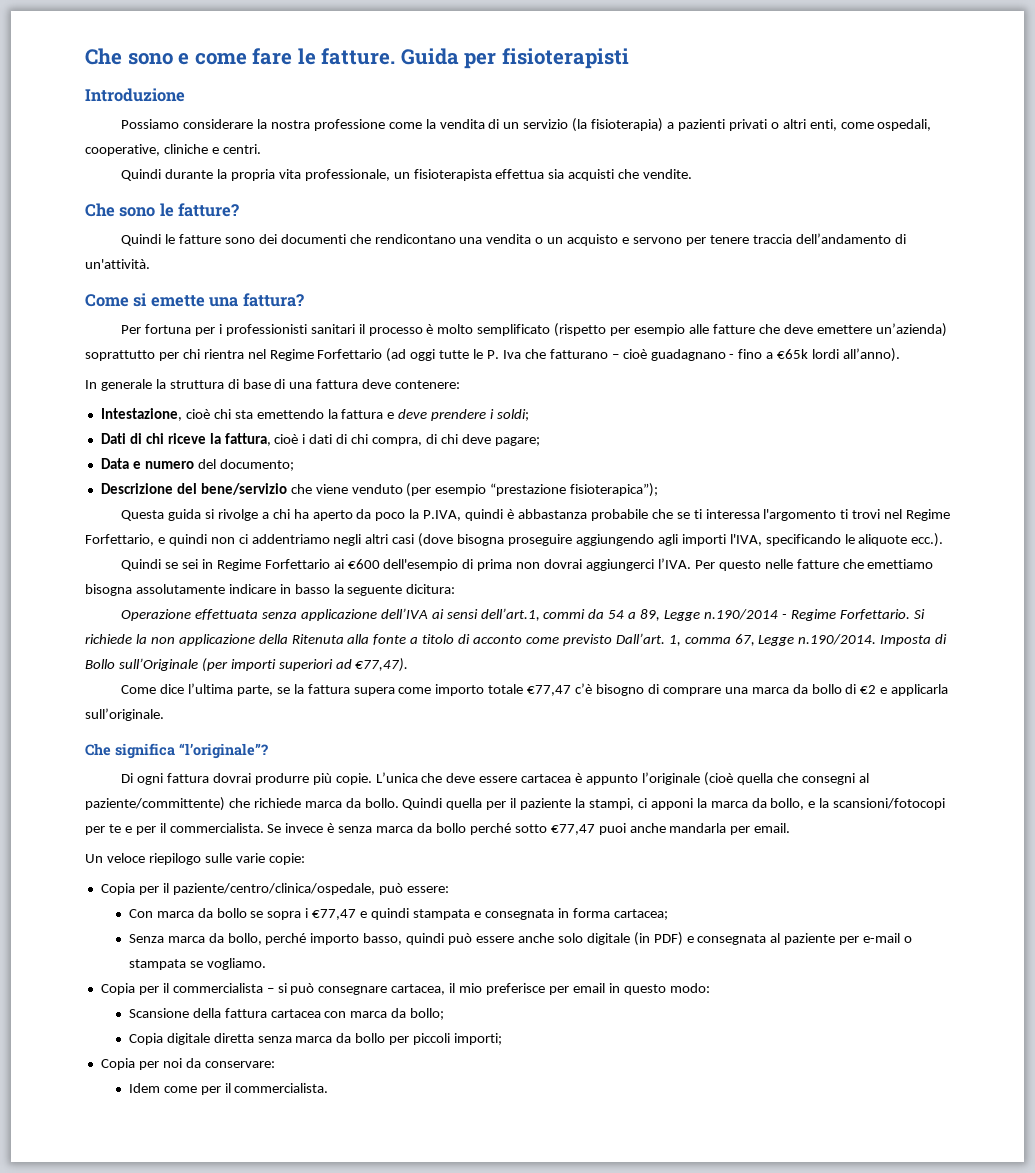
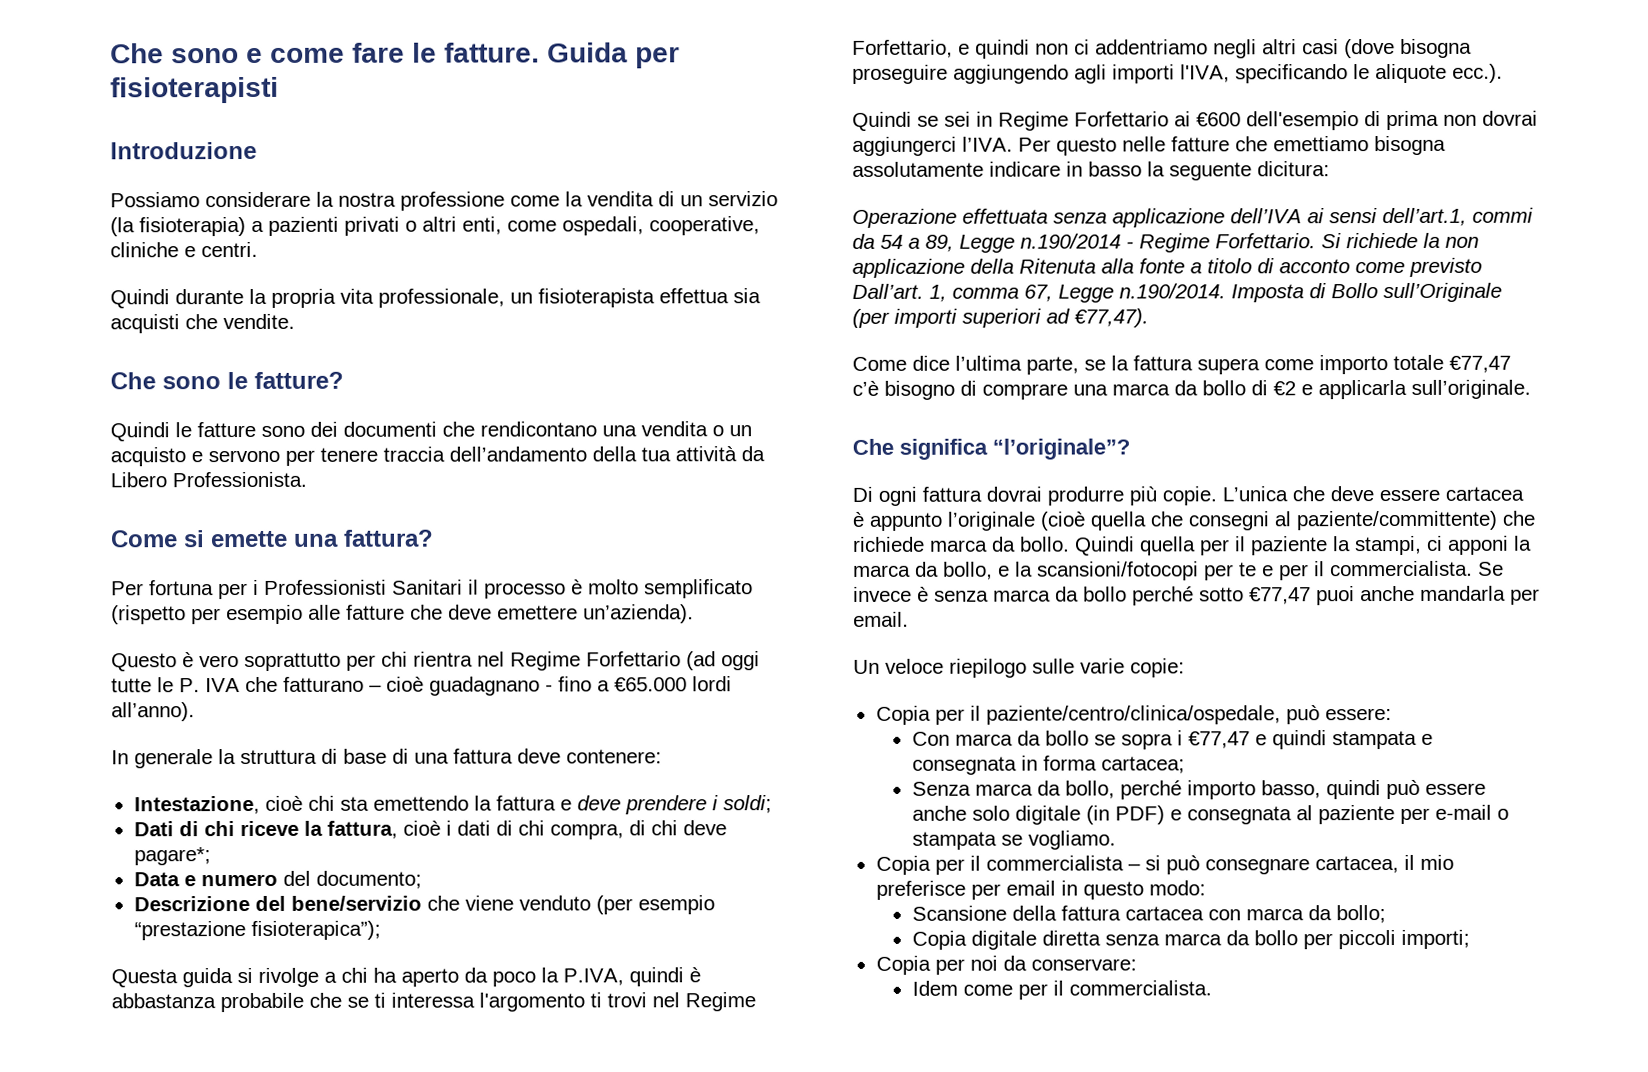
- Quindi le fatture sono dei documenti che rendicontano una vendita o un acquisto e servono per tenere traccia dell’andamento di un'attività.
+ Quindi le fatture sono dei documenti che rendicontano una vendita o un acquisto e servono per tenere traccia dell’andamento della tua attività da Libero Professionista.
- Per fortuna per i professionisti sanitari il processo è molto semplificato (rispetto per esempio alle fatture che deve emettere un’azienda) soprattutto per chi rientra nel Regime Forfettario (ad oggi tutte le P. Iva che fatturano – cioè guadagnano - fino a €65k lordi all’anno).
+ Per fortuna per i Professionisti Sanitari il processo è molto semplificato (rispetto per esempio alle fatture che deve emettere un’azienda).
+ Questo è vero soprattutto per chi rientra nel Regime Forfettario (ad oggi tutte le P. IVA che fatturano – cioè guadagnano - fino a €65.000 lordi all’anno).
- Dati di chi riceve la fattura, cioè i dati di chi compra, di chi deve pagare;
+ Dati di chi riceve la fattura, cioè i dati di chi compra, di chi deve pagare*;

